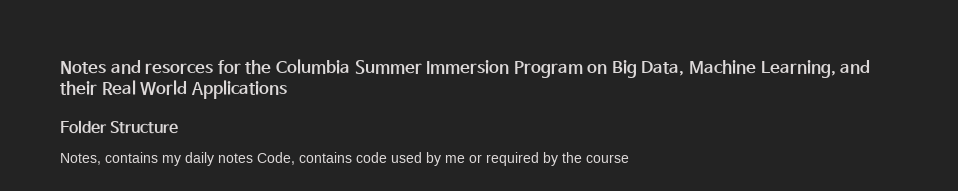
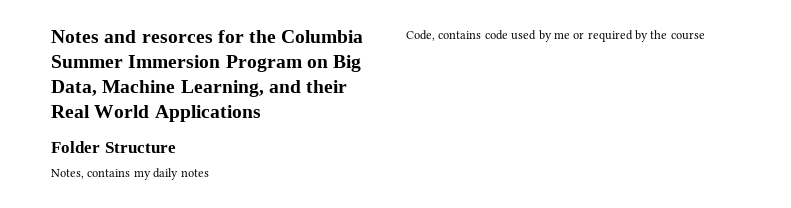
- Notes, contains my daily notes Code, contains code used by me or required by the course
+ Notes, contains my daily notes
+ Code, contains code used by me or required by the course

